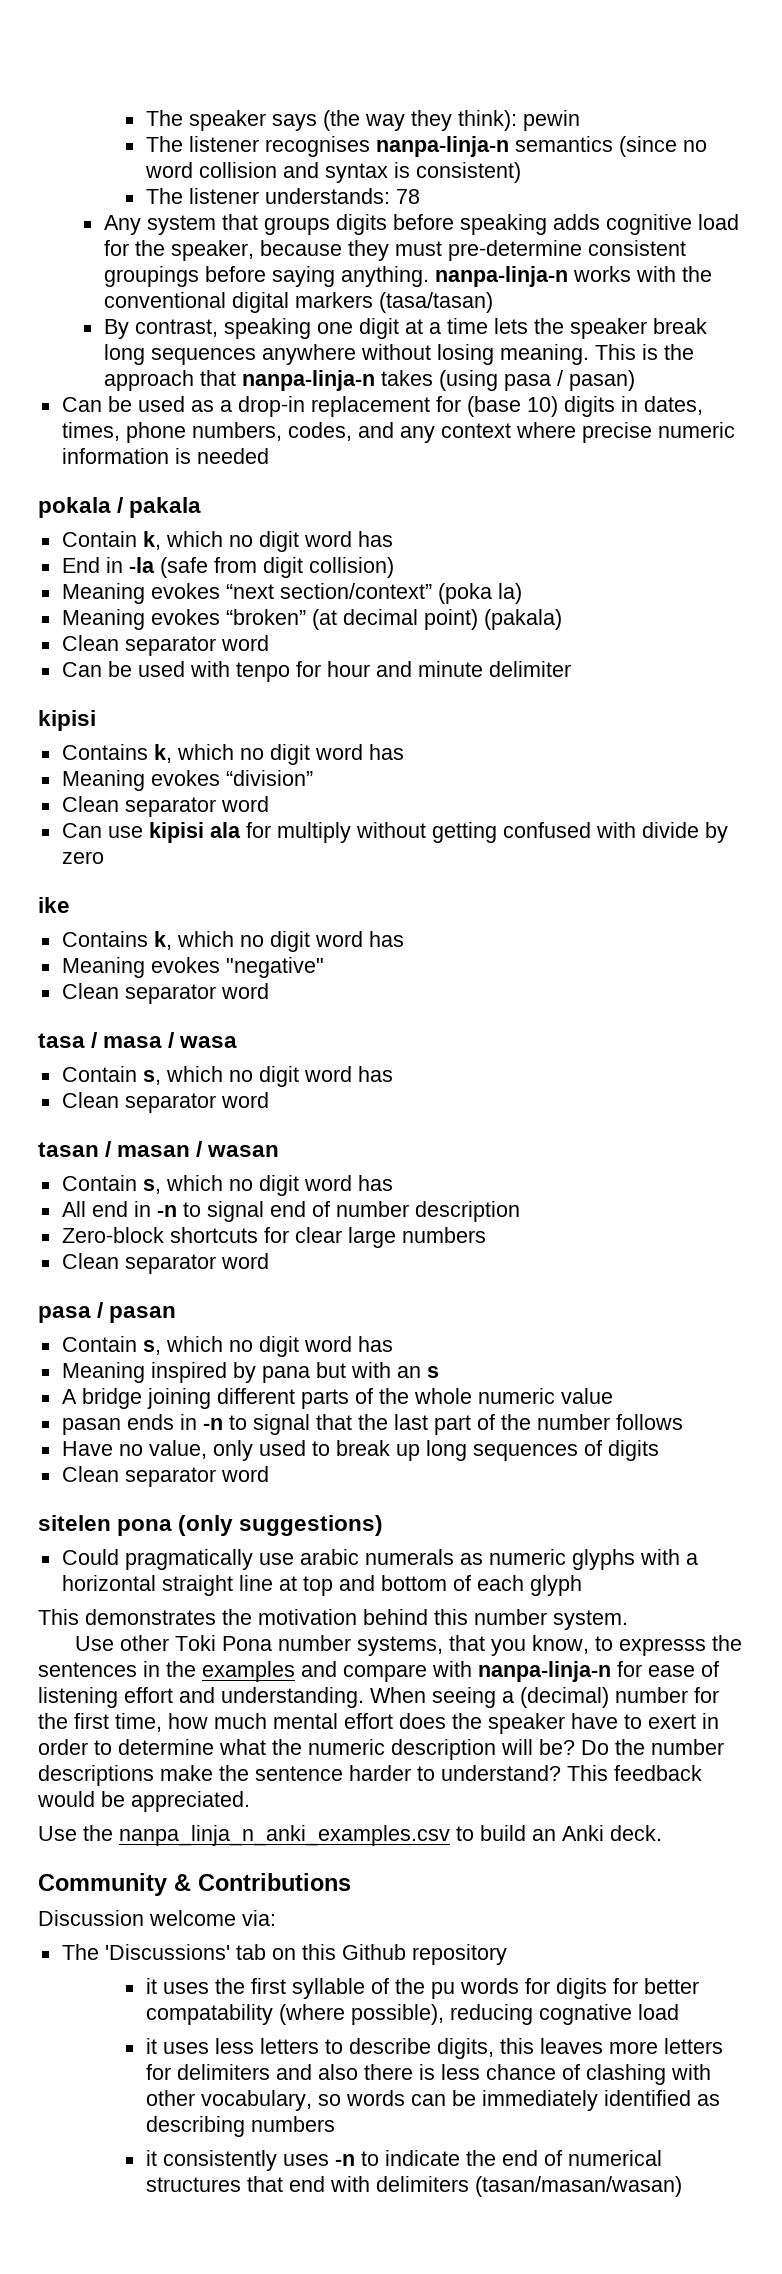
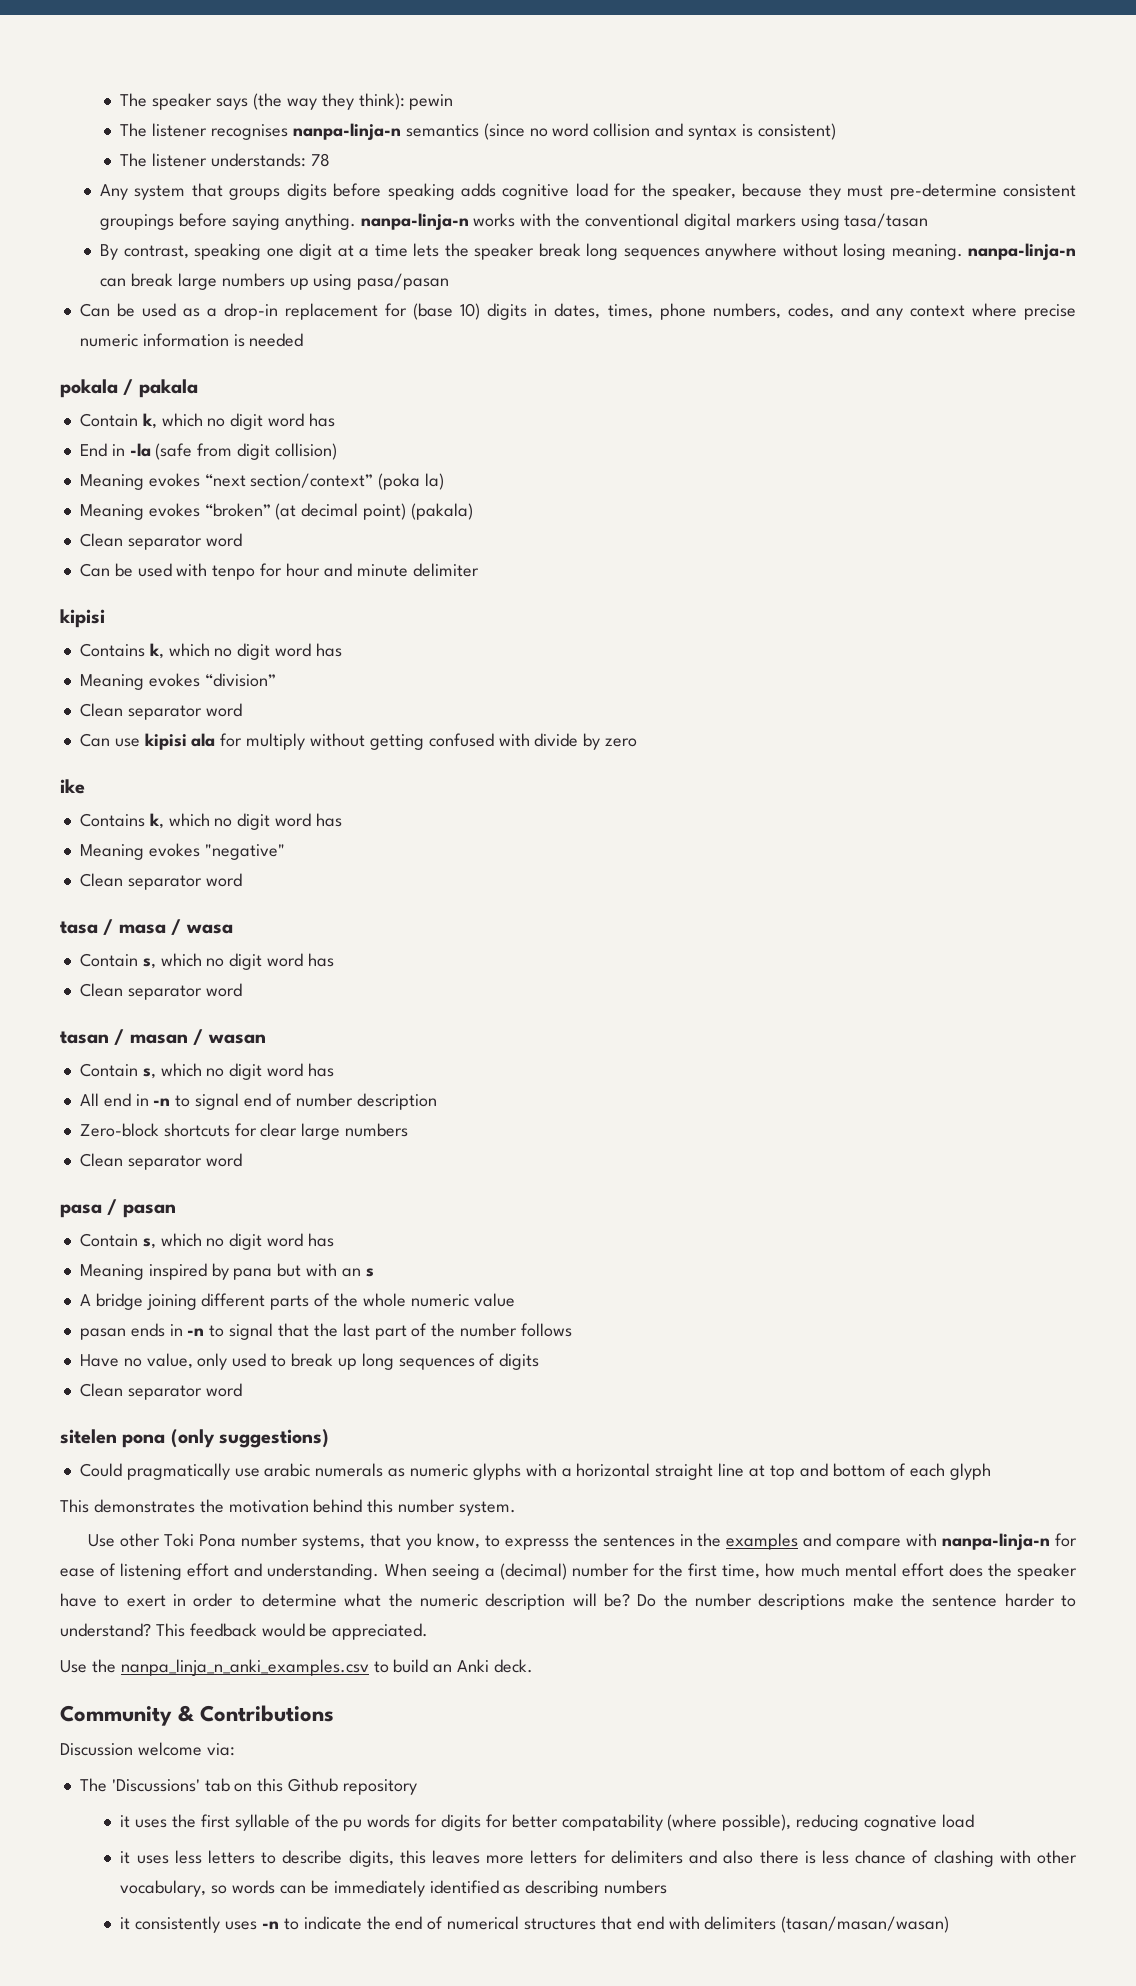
- Any system that groups digits before speaking adds cognitive load for the speaker, because they must pre-determine consistent groupings before saying anything. nanpa-linja-n works with the conventional digital markers (tasa/tasan)
+ Any system that groups digits before speaking adds cognitive load for the speaker, because they must pre-determine consistent groupings before saying anything. nanpa-linja-n works with the conventional digital markers using tasa/tasan
- By contrast, speaking one digit at a time lets the speaker break long sequences anywhere without losing meaning. This is the approach that nanpa-linja-n takes (using pasa / pasan)
+ By contrast, speaking one digit at a time lets the speaker break long sequences anywhere without losing meaning. nanpa-linja-n can break large numbers up using pasa/pasan

